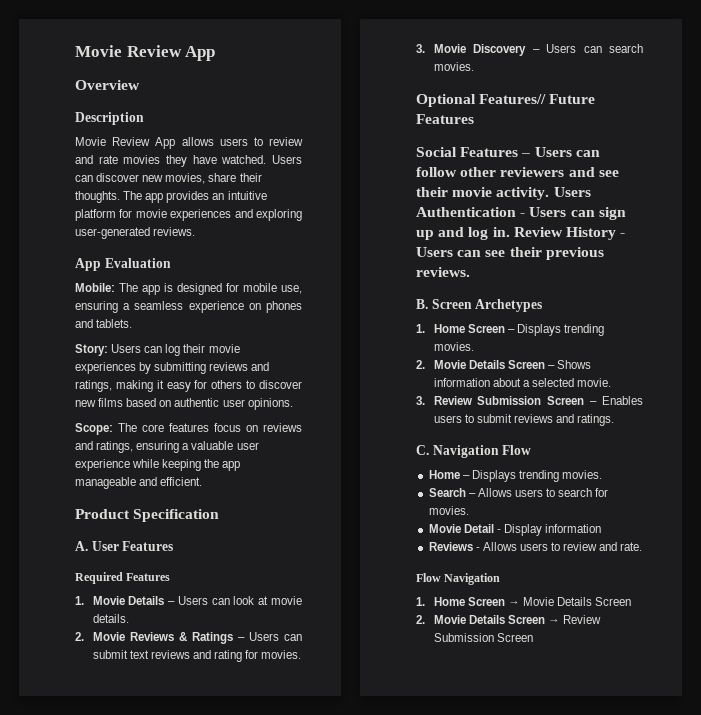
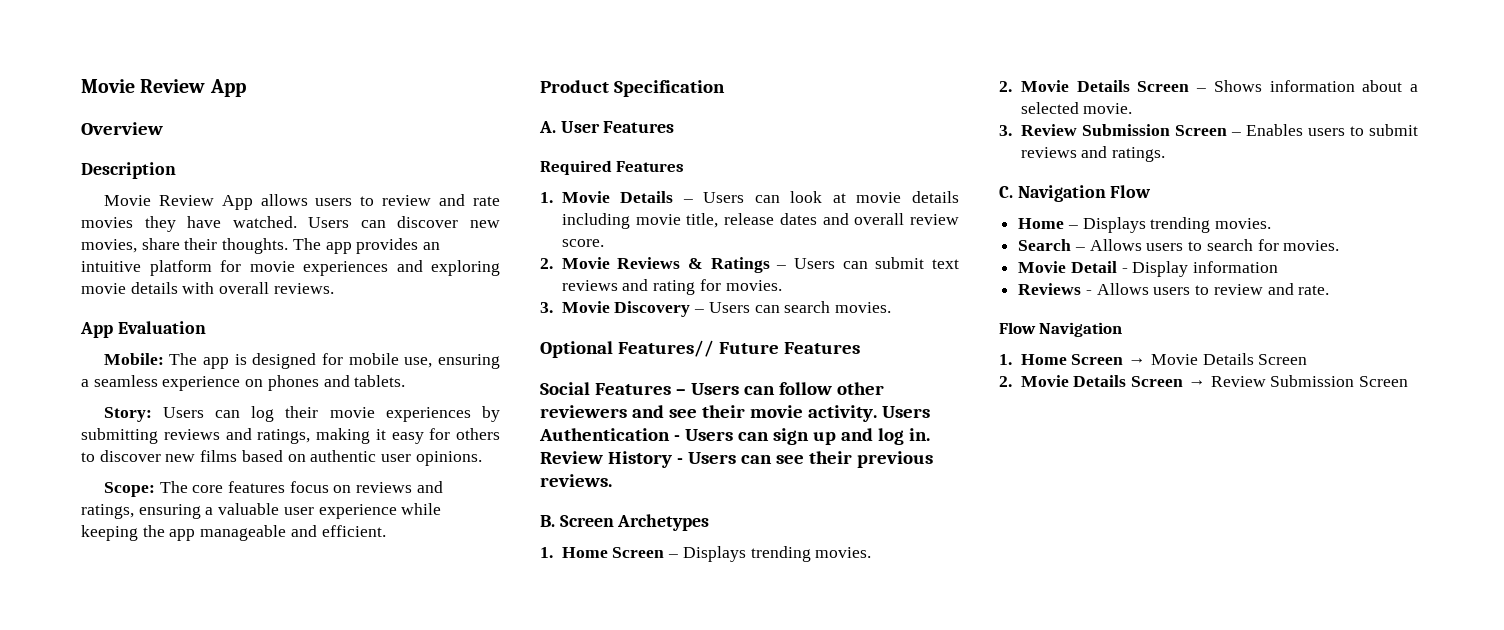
- The app provides an intuitive platform for movie experiences and exploring user-generated reviews.
+ The app provides an intuitive platform for movie experiences and exploring movie details with overall reviews.
- 1. Movie Details – Users can look at movie details.
+ 1. Movie Details – Users can look at movie details including movie title, release dates and overall review score.

